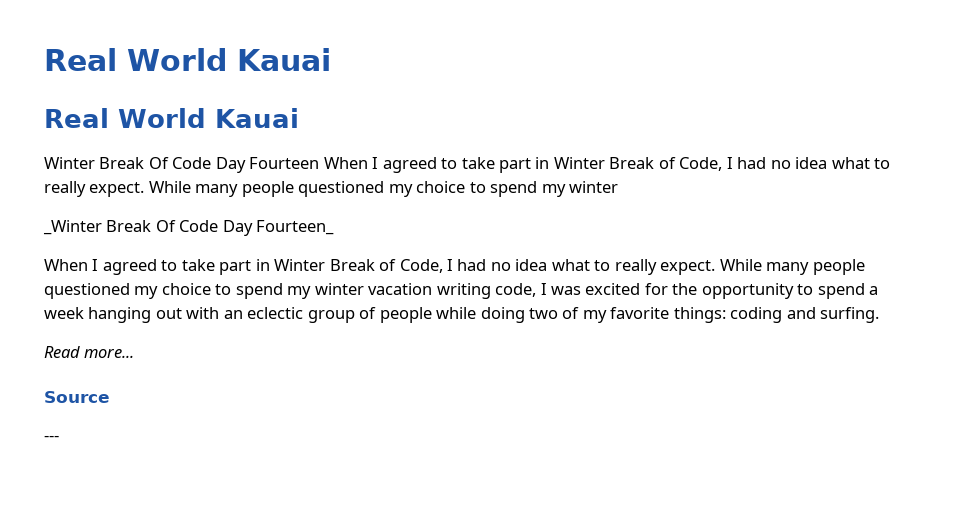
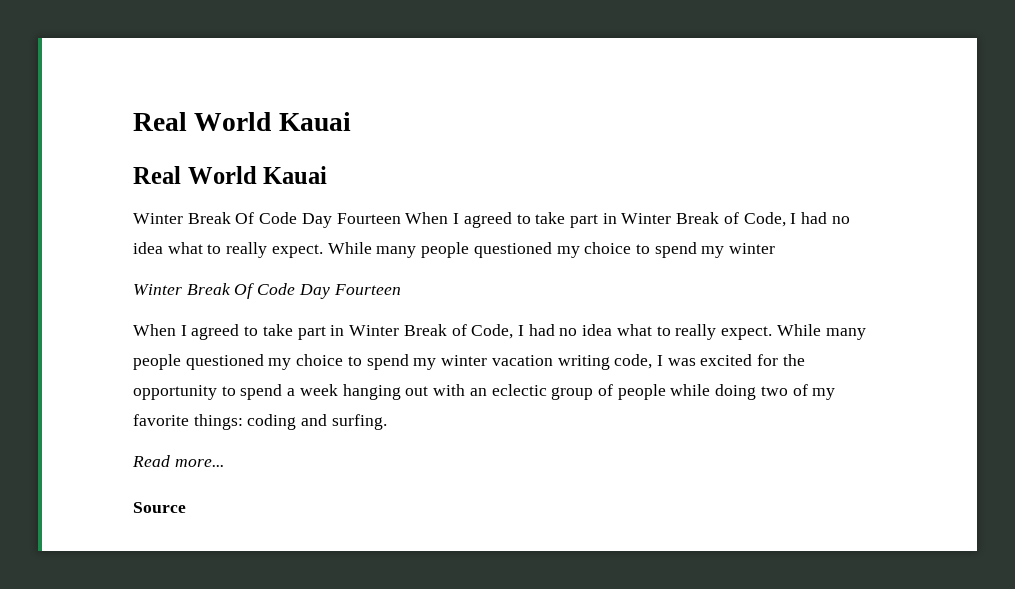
  Winter Break Of Code Day Fourteen When I agreed to take part in Winter Break of Code, I had no idea what to really expect. While many people questioned my choice to spend my winter
- _Winter Break Of Code Day Fourteen_
+ Winter Break Of Code Day Fourteen
- ---

